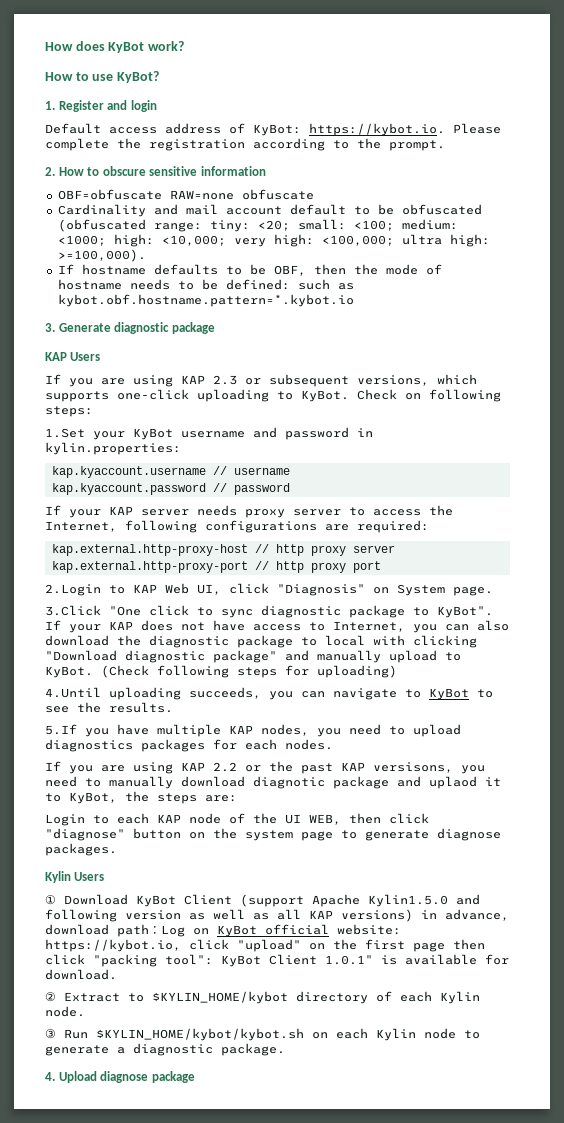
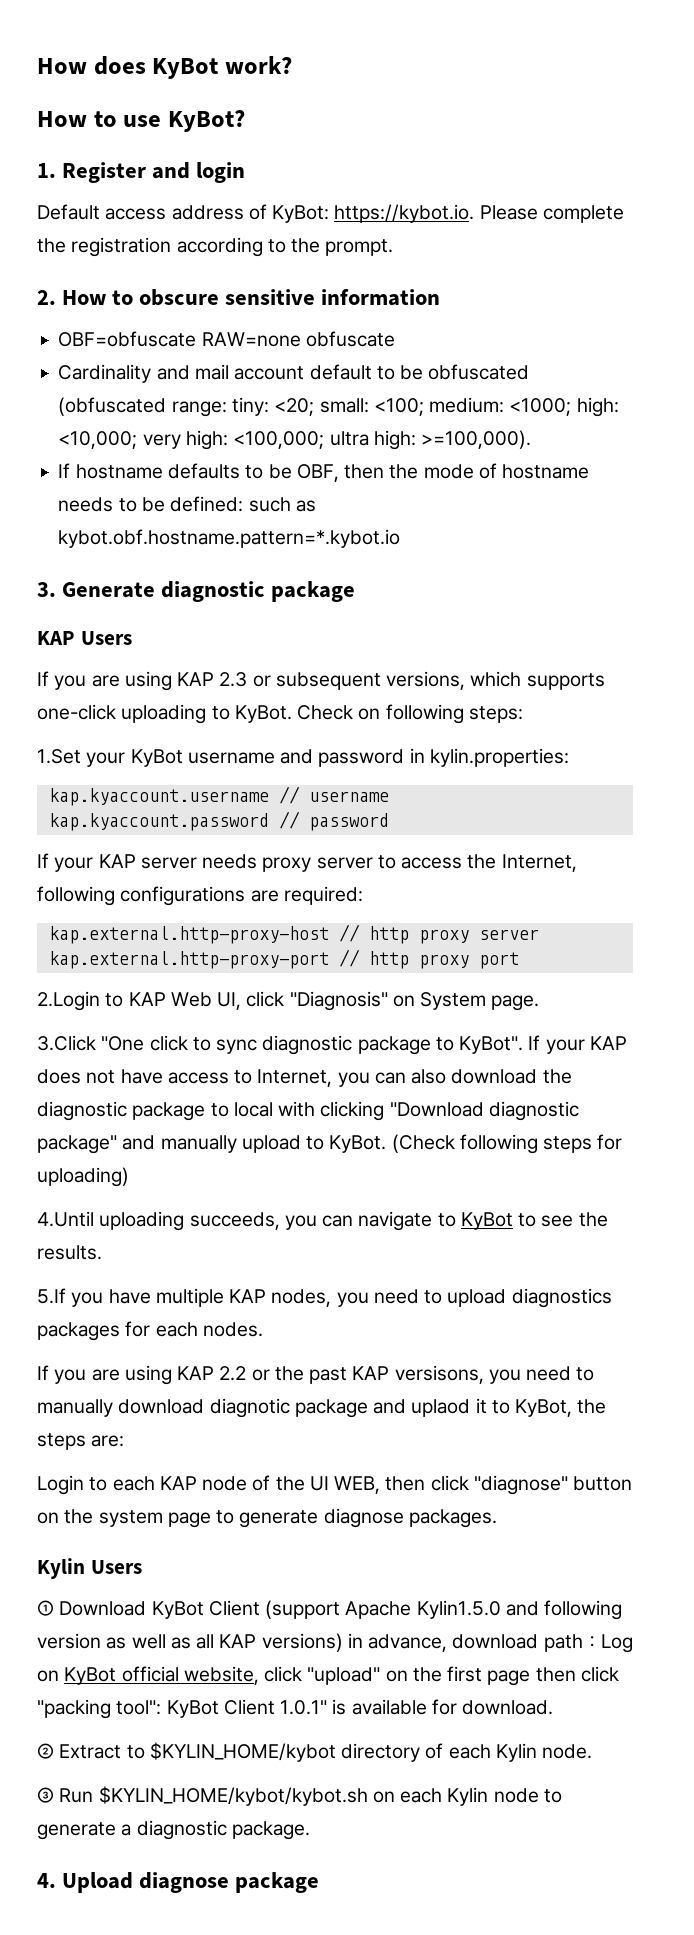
- ① Download KyBot Client (support Apache Kylin1.5.0 and following version as well as all KAP versions) in advance, download path：Log on KyBot official website: https://kybot.io, click "upload" on the first page then click "packing tool": KyBot Client 1.0.1" is available for download.
+ ① Download KyBot Client (support Apache Kylin1.5.0 and following version as well as all KAP versions) in advance, download path：Log on KyBot official website, click "upload" on the first page then click "packing tool": KyBot Client 1.0.1" is available for download.

